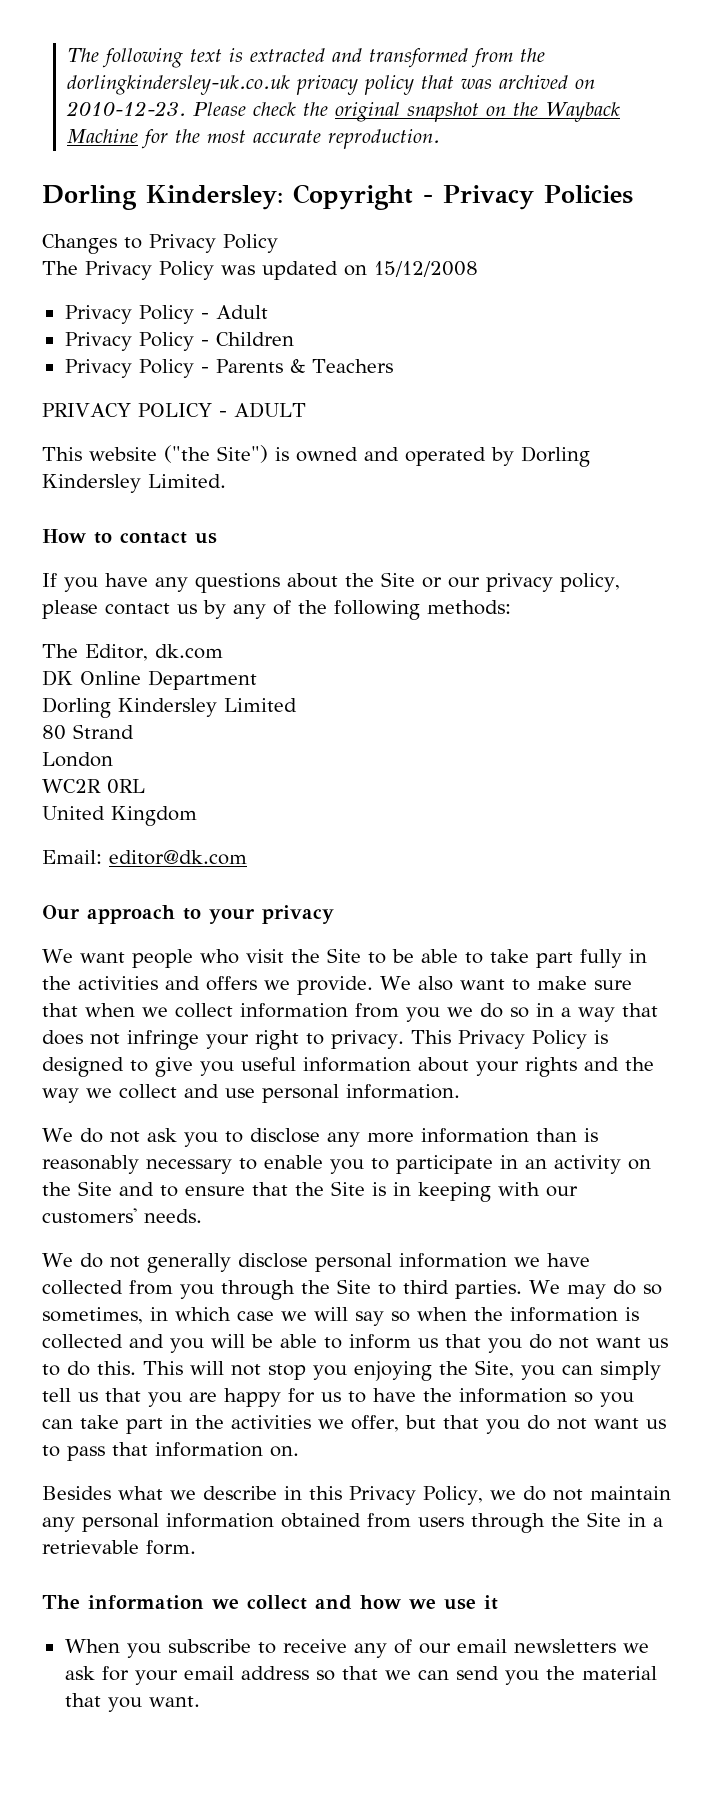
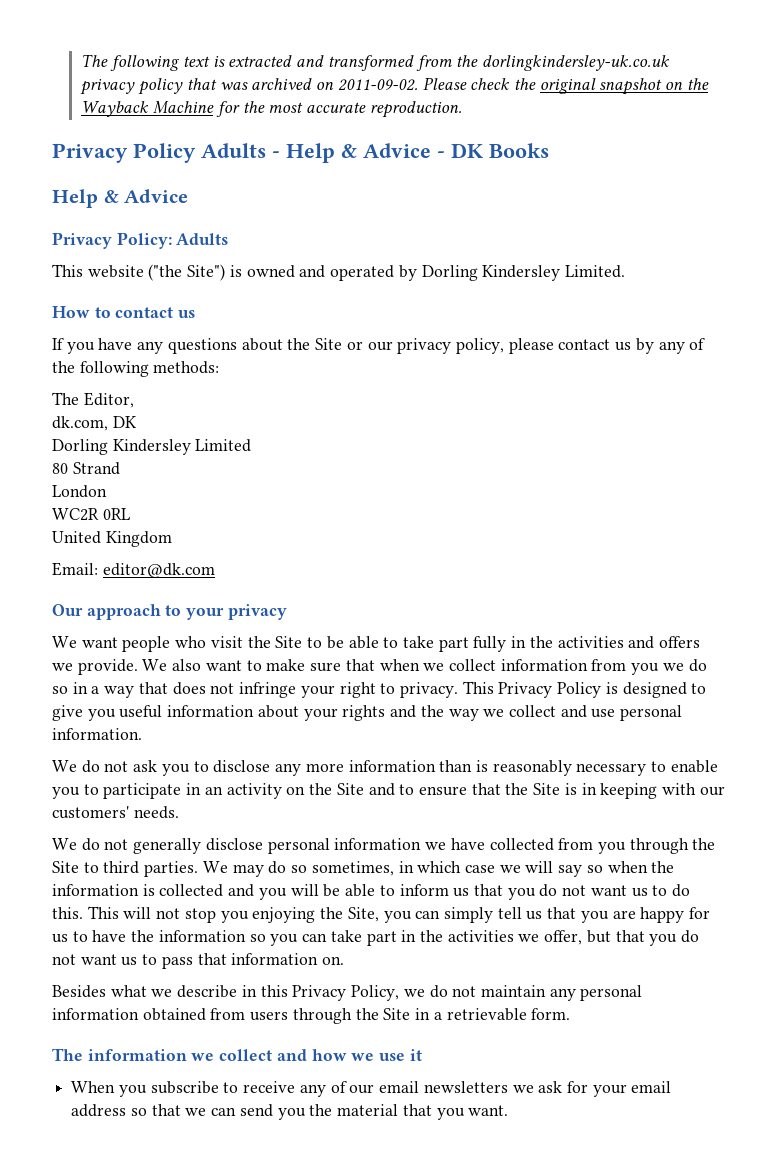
- The following text is extracted and transformed from the dorlingkindersley-uk.co.uk privacy policy that was archived on 2010-12-23.
+ The following text is extracted and transformed from the dorlingkindersley-uk.co.uk privacy policy that was archived on 2011-09-02.
- Dorling Kindersley: Copyright - Privacy Policies
- Changes to Privacy Policy
- The Privacy Policy was updated on 15/12/2008
- Privacy Policy - Adult
- Privacy Policy - Children
- Privacy Policy - Parents & Teachers
- PRIVACY POLICY - ADULT
+ Privacy Policy Adults - Help & Advice - DK Books
+ Help & Advice
+ Privacy Policy: Adults
- The Editor, dk.com
- DK Online Department
+ The Editor,
+ dk.com, DK

